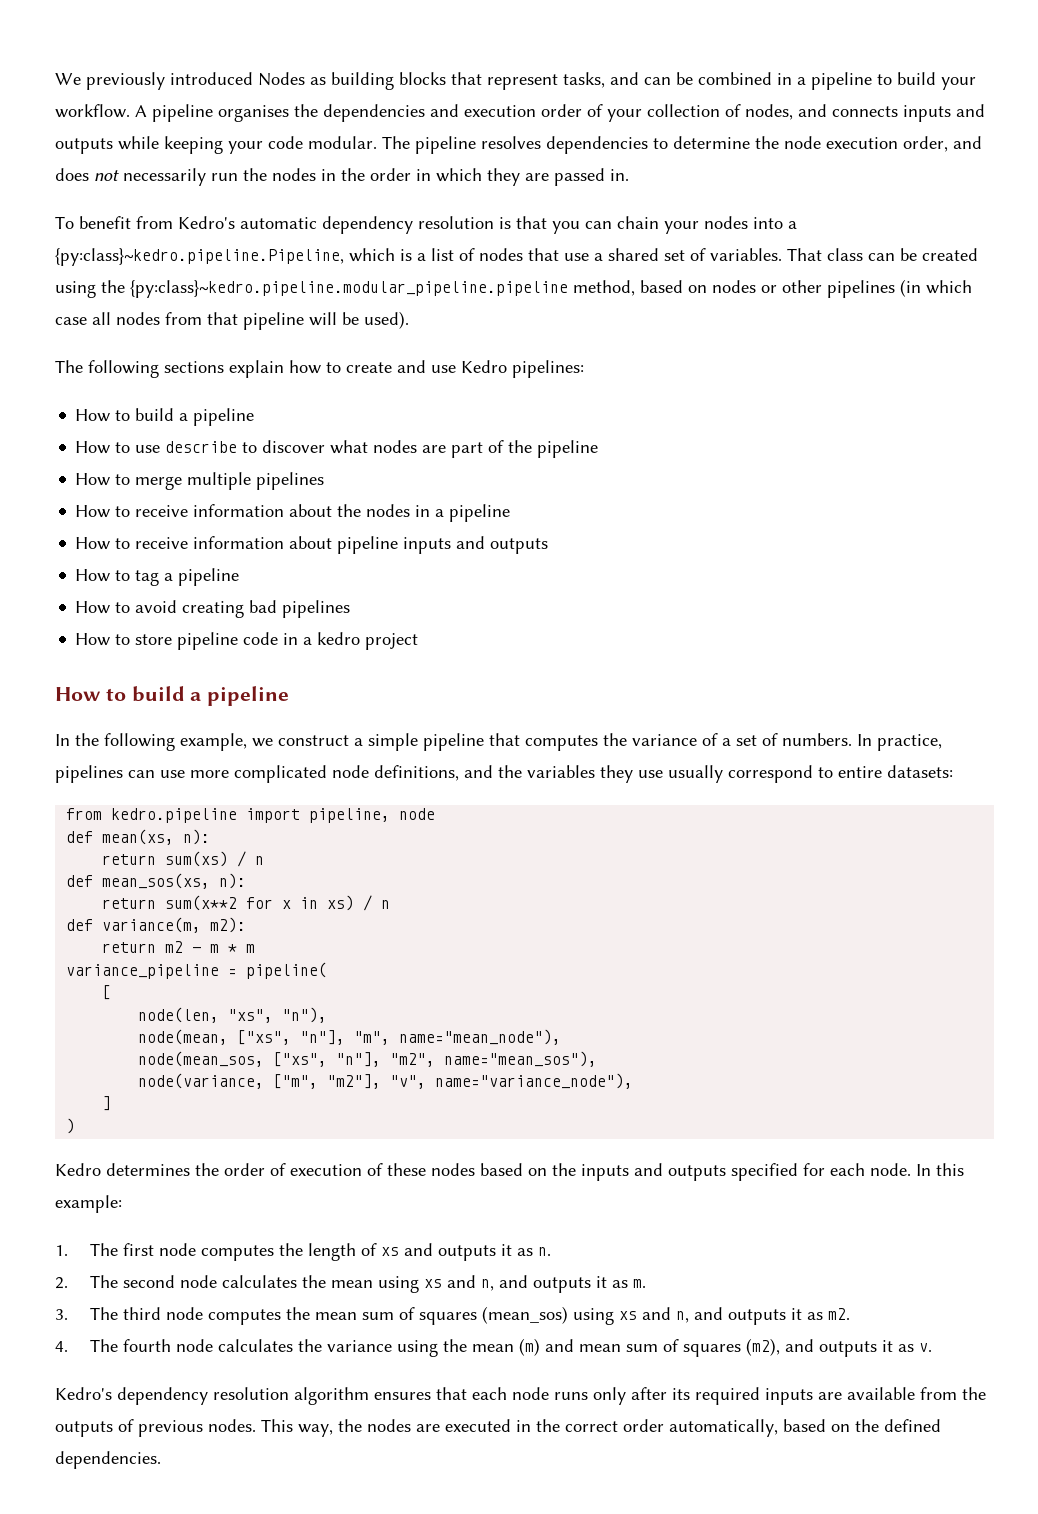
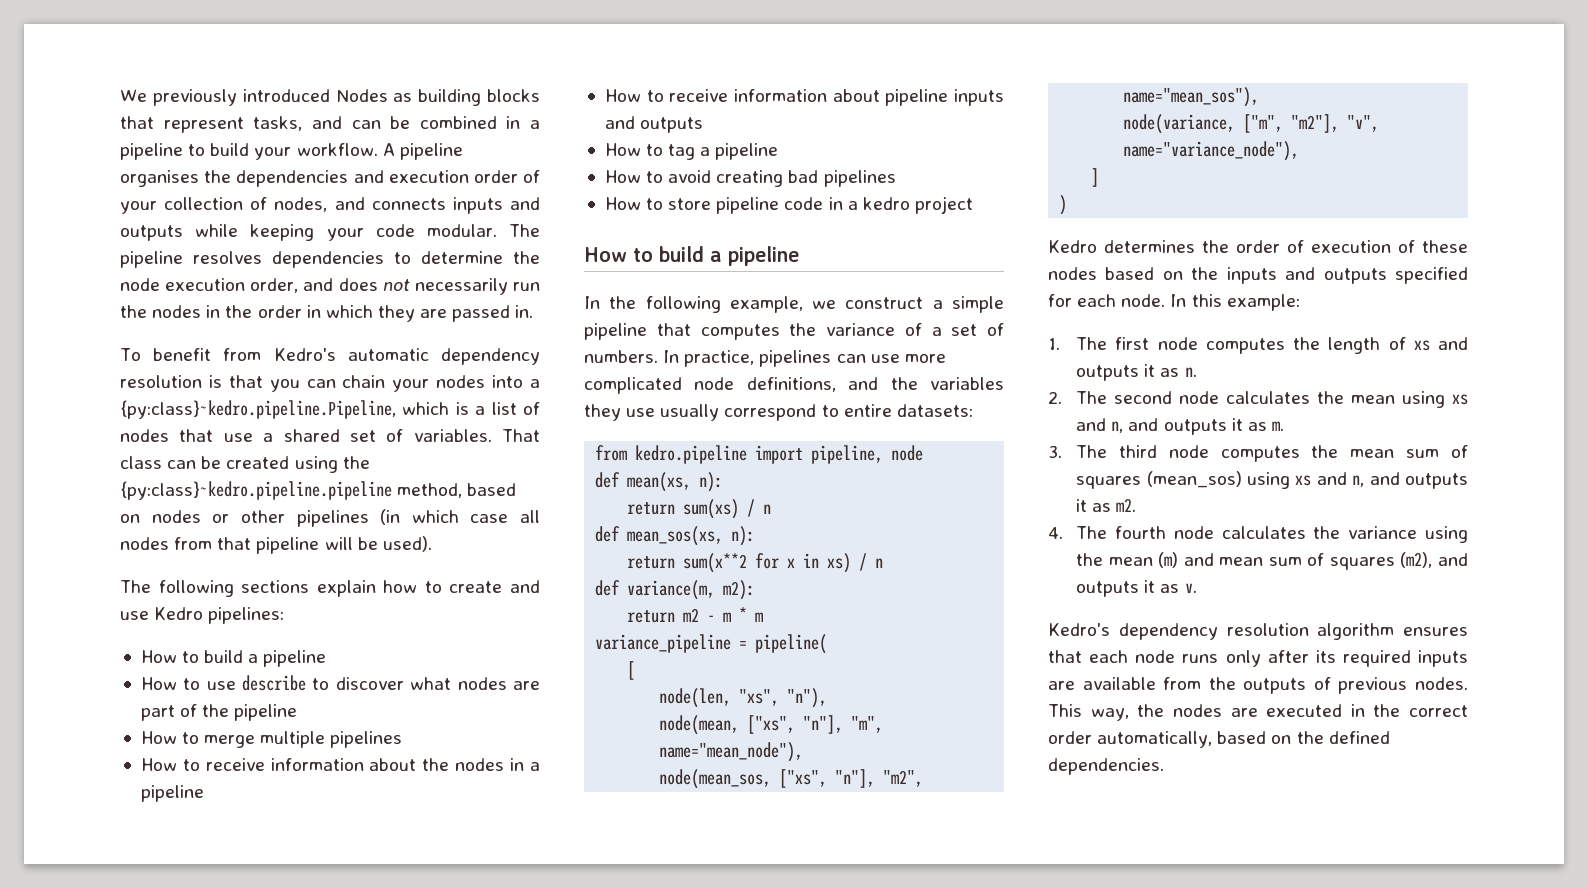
- That class can be created using the {py:class}~kedro.pipeline.modular_pipeline.pipeline method, based on nodes or other pipelines (in which case all nodes from that pipeline will be used).
+ That class can be created using the {py:class}~kedro.pipeline.pipeline method, based on nodes or other pipelines (in which case all nodes from that pipeline will be used).

